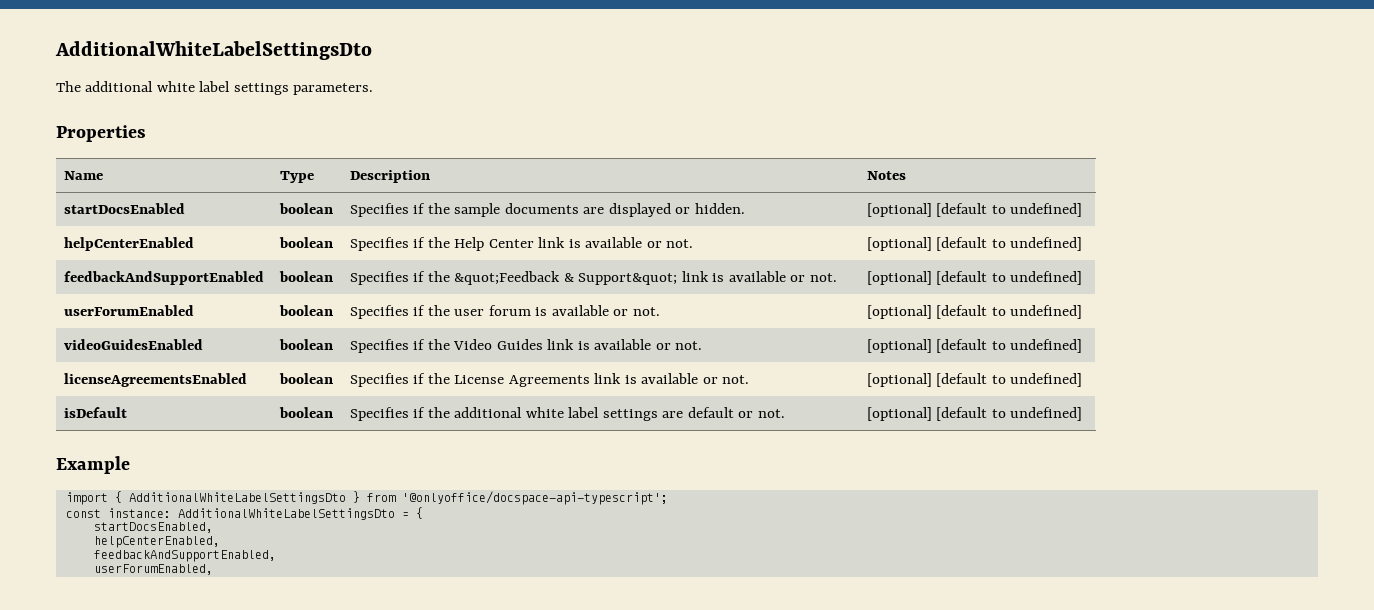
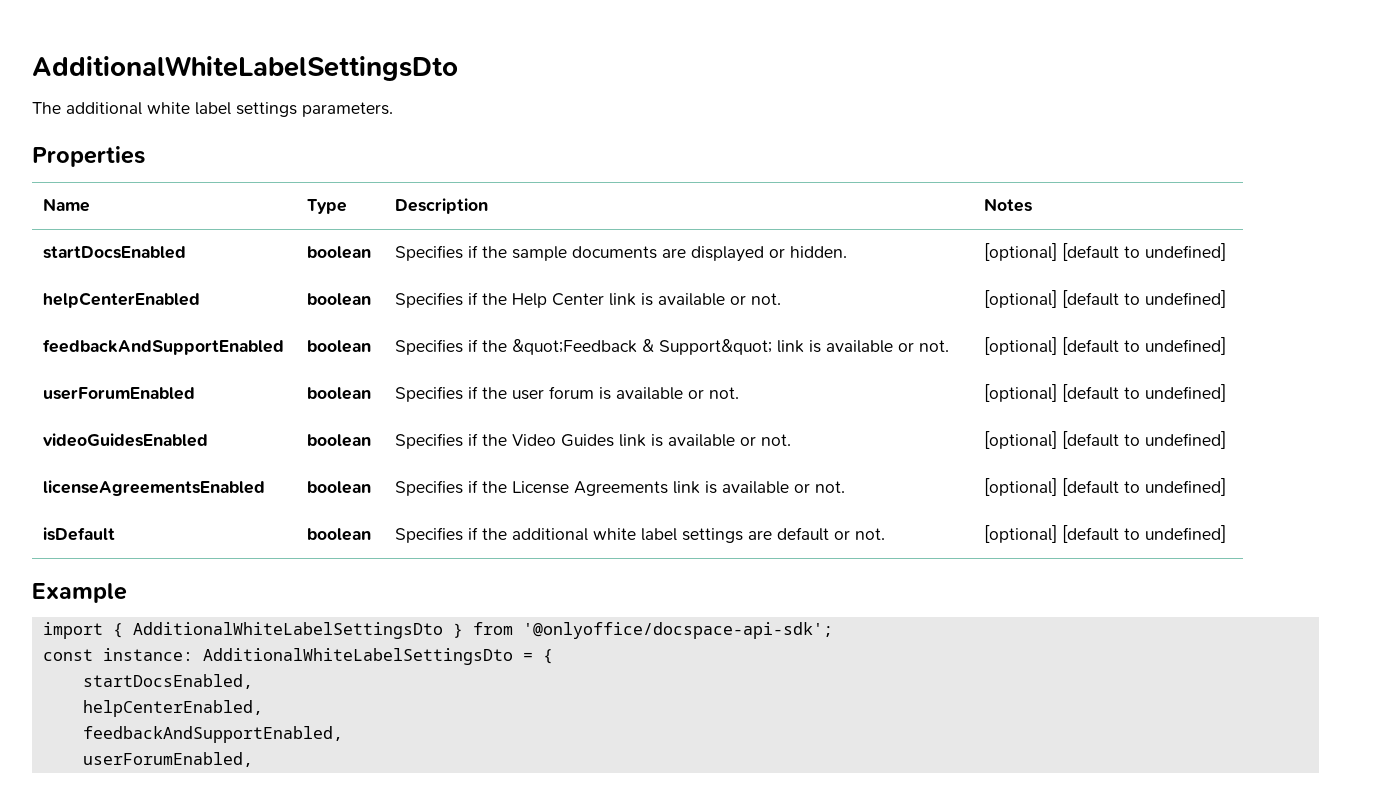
- import { AdditionalWhiteLabelSettingsDto } from '@onlyoffice/docspace-api-typescript';
+ import { AdditionalWhiteLabelSettingsDto } from '@onlyoffice/docspace-api-sdk';

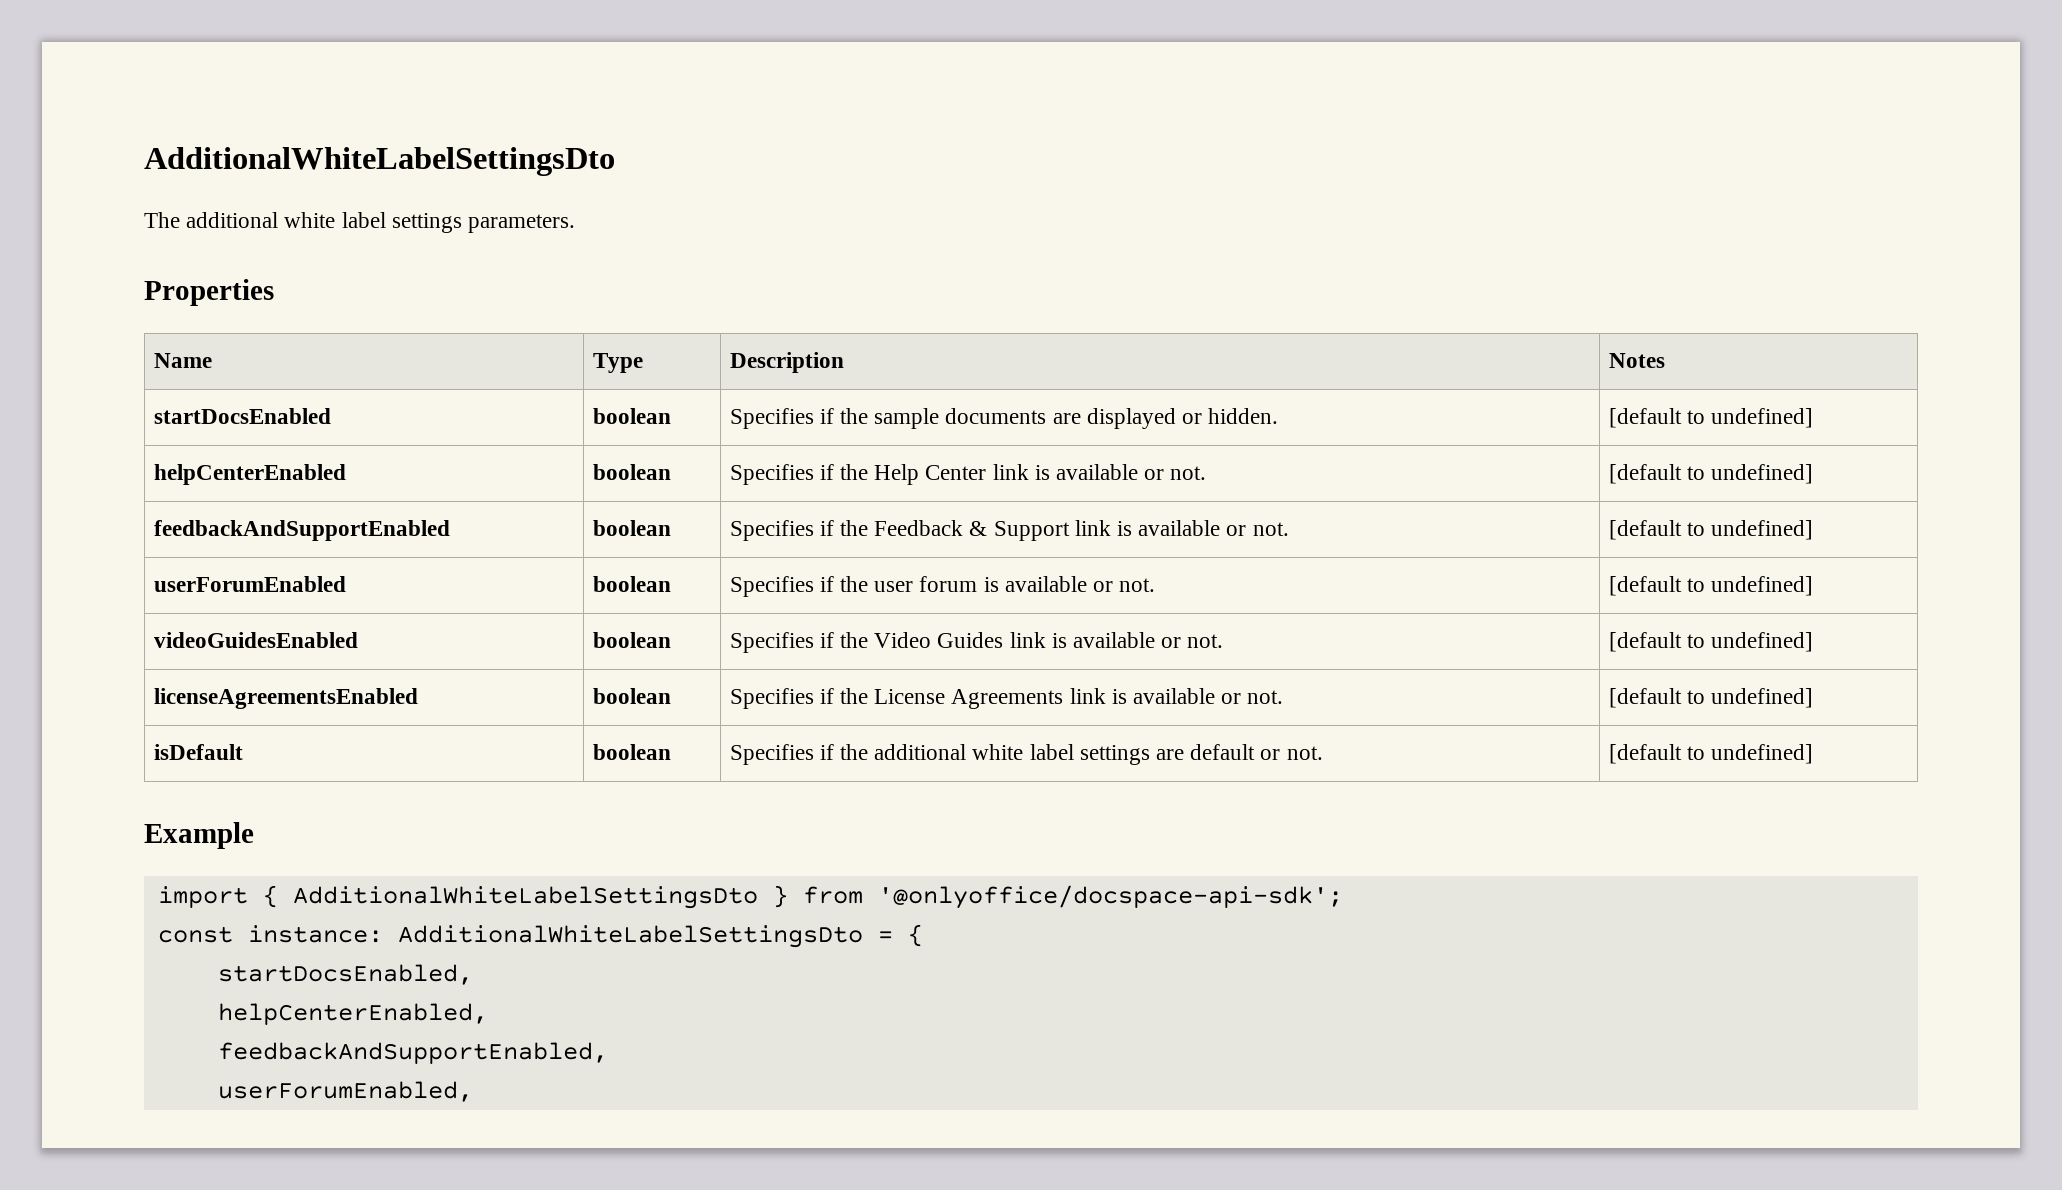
- startDocsEnabled | boolean | Specifies if the sample documents are displayed or hidden. | [optional] [default to undefined]
+ startDocsEnabled | boolean | Specifies if the sample documents are displayed or hidden. | [default to undefined]
- helpCenterEnabled | boolean | Specifies if the Help Center link is available or not. | [optional] [default to undefined]
+ helpCenterEnabled | boolean | Specifies if the Help Center link is available or not. | [default to undefined]
- feedbackAndSupportEnabled | boolean | Specifies if the &quot;Feedback & Support&quot; link is available or not. | [optional] [default to undefined]
+ feedbackAndSupportEnabled | boolean | Specifies if the Feedback & Support link is available or not. | [default to undefined]
- userForumEnabled | boolean | Specifies if the user forum is available or not. | [optional] [default to undefined]
+ userForumEnabled | boolean | Specifies if the user forum is available or not. | [default to undefined]
- videoGuidesEnabled | boolean | Specifies if the Video Guides link is available or not. | [optional] [default to undefined]
+ videoGuidesEnabled | boolean | Specifies if the Video Guides link is available or not. | [default to undefined]
- licenseAgreementsEnabled | boolean | Specifies if the License Agreements link is available or not. | [optional] [default to undefined]
+ licenseAgreementsEnabled | boolean | Specifies if the License Agreements link is available or not. | [default to undefined]
- isDefault | boolean | Specifies if the additional white label settings are default or not. | [optional] [default to undefined]
+ isDefault | boolean | Specifies if the additional white label settings are default or not. | [default to undefined]

